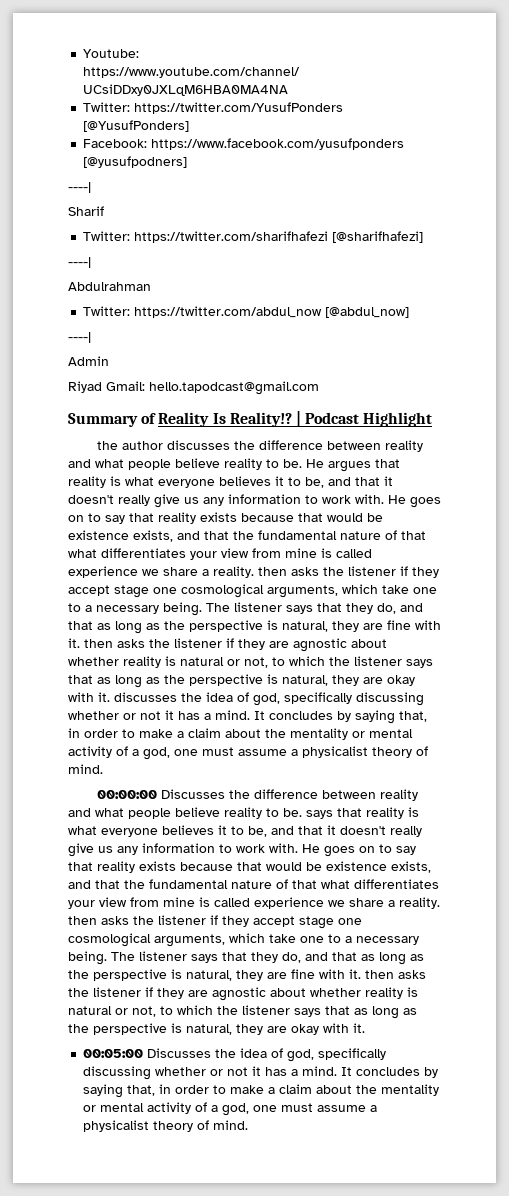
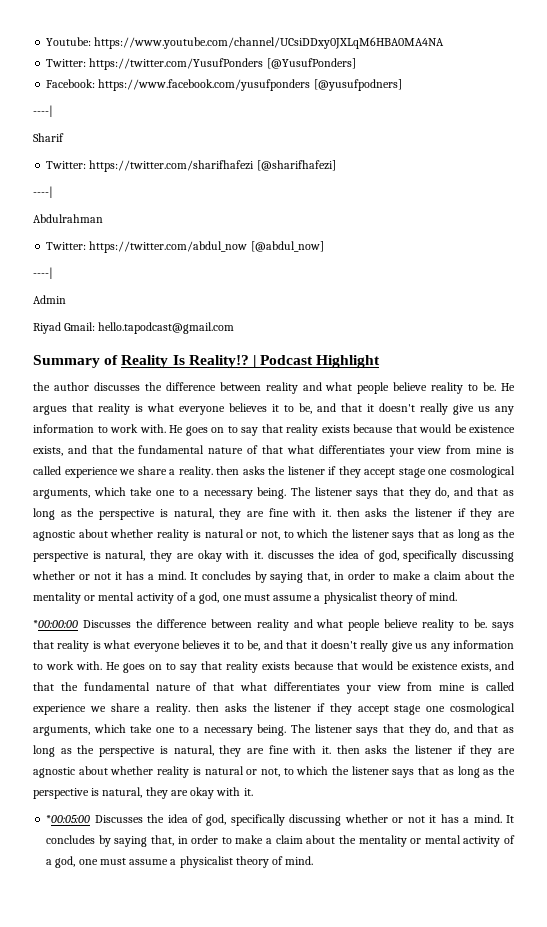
- 00:00:00 Discusses the difference between reality and what people believe reality to be. says that reality is what everyone believes it to be, and that it doesn't really give us any information to work with.
+ *00:00:00 Discusses the difference between reality and what people believe reality to be. says that reality is what everyone believes it to be, and that it doesn't really give us any information to work with.
- 00:05:00 Discusses the idea of god, specifically discussing whether or not it has a mind.
+ *00:05:00 Discusses the idea of god, specifically discussing whether or not it has a mind.

